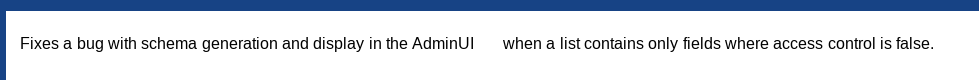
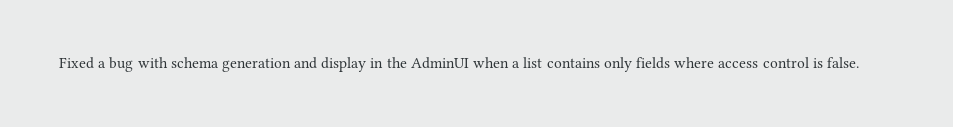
- Fixes a bug with schema generation and display in the AdminUI when a list contains only fields where access control is false.
+ Fixed a bug with schema generation and display in the AdminUI when a list contains only fields where access control is false.

